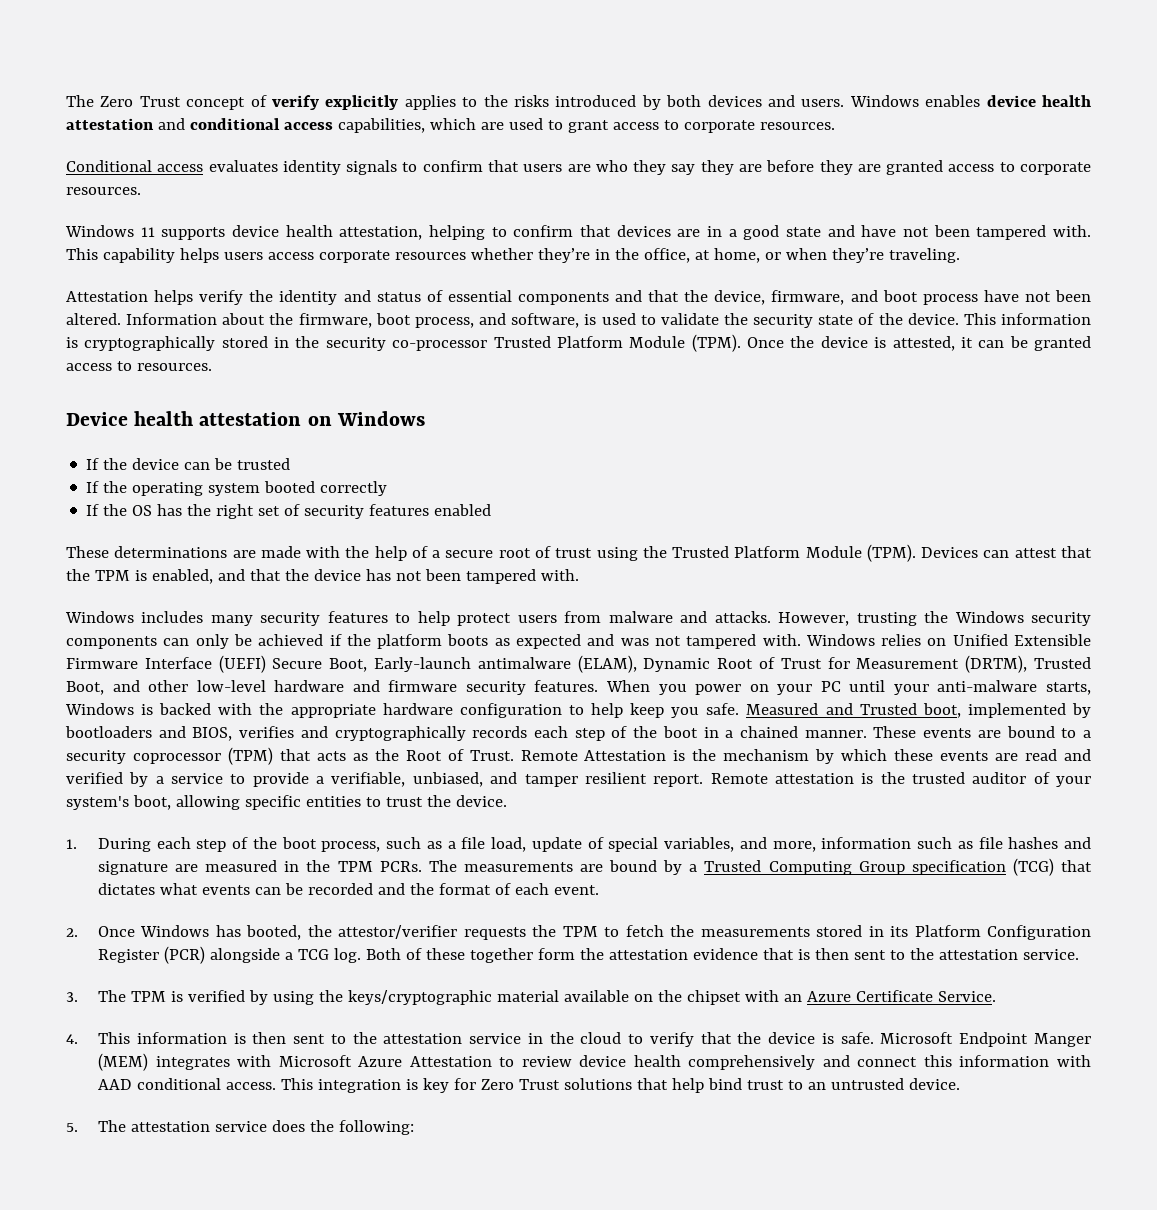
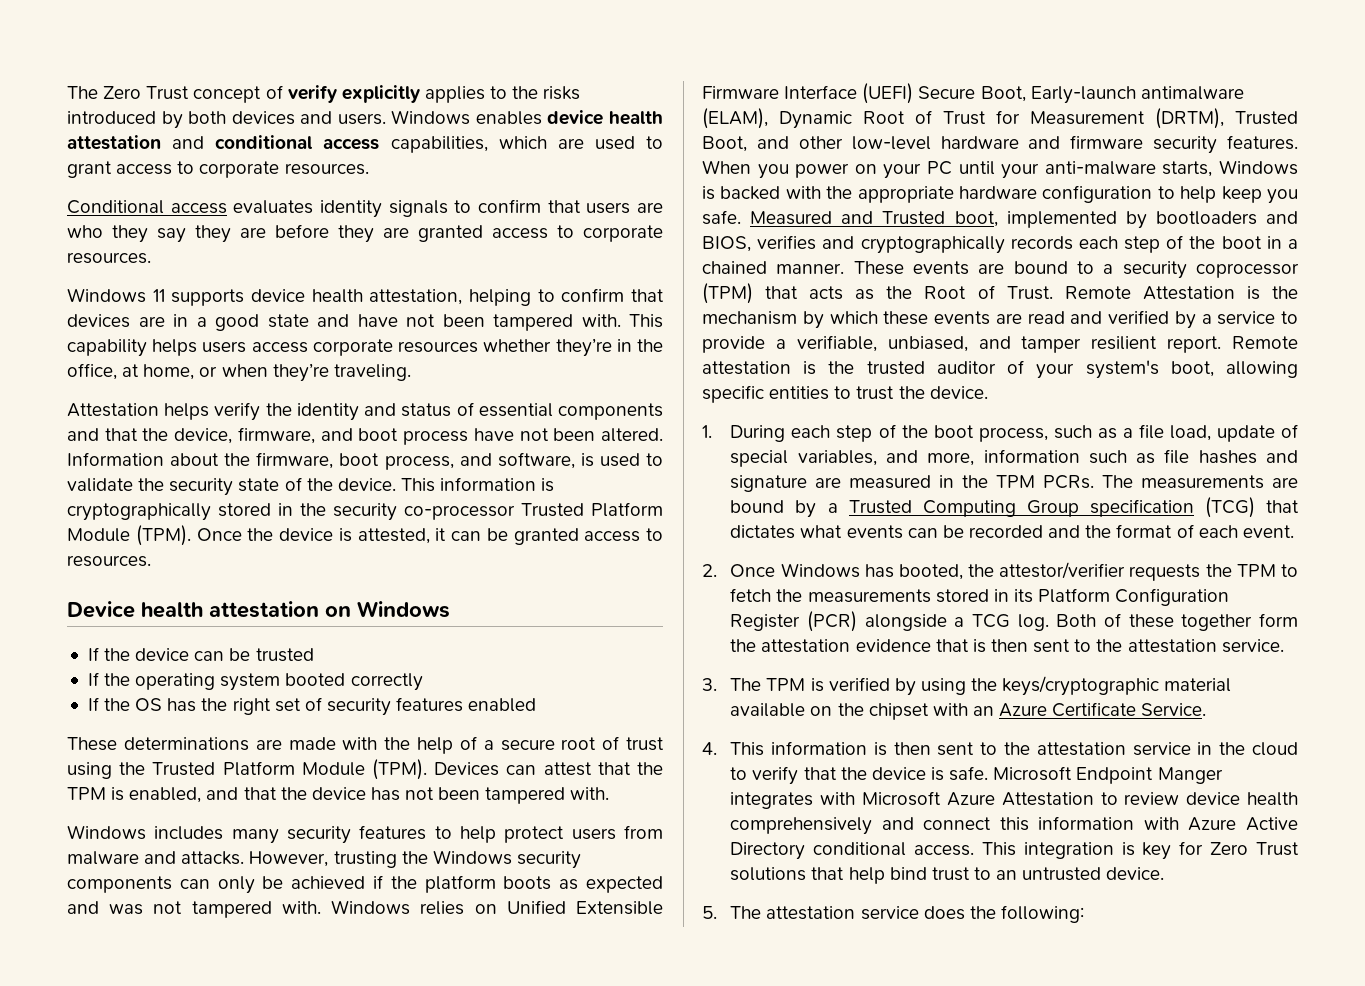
- Microsoft Endpoint Manger (MEM) integrates with Microsoft Azure Attestation to review device health comprehensively and connect this information with AAD conditional access.
+ Microsoft Endpoint Manger integrates with Microsoft Azure Attestation to review device health comprehensively and connect this information with Azure Active Directory conditional access.

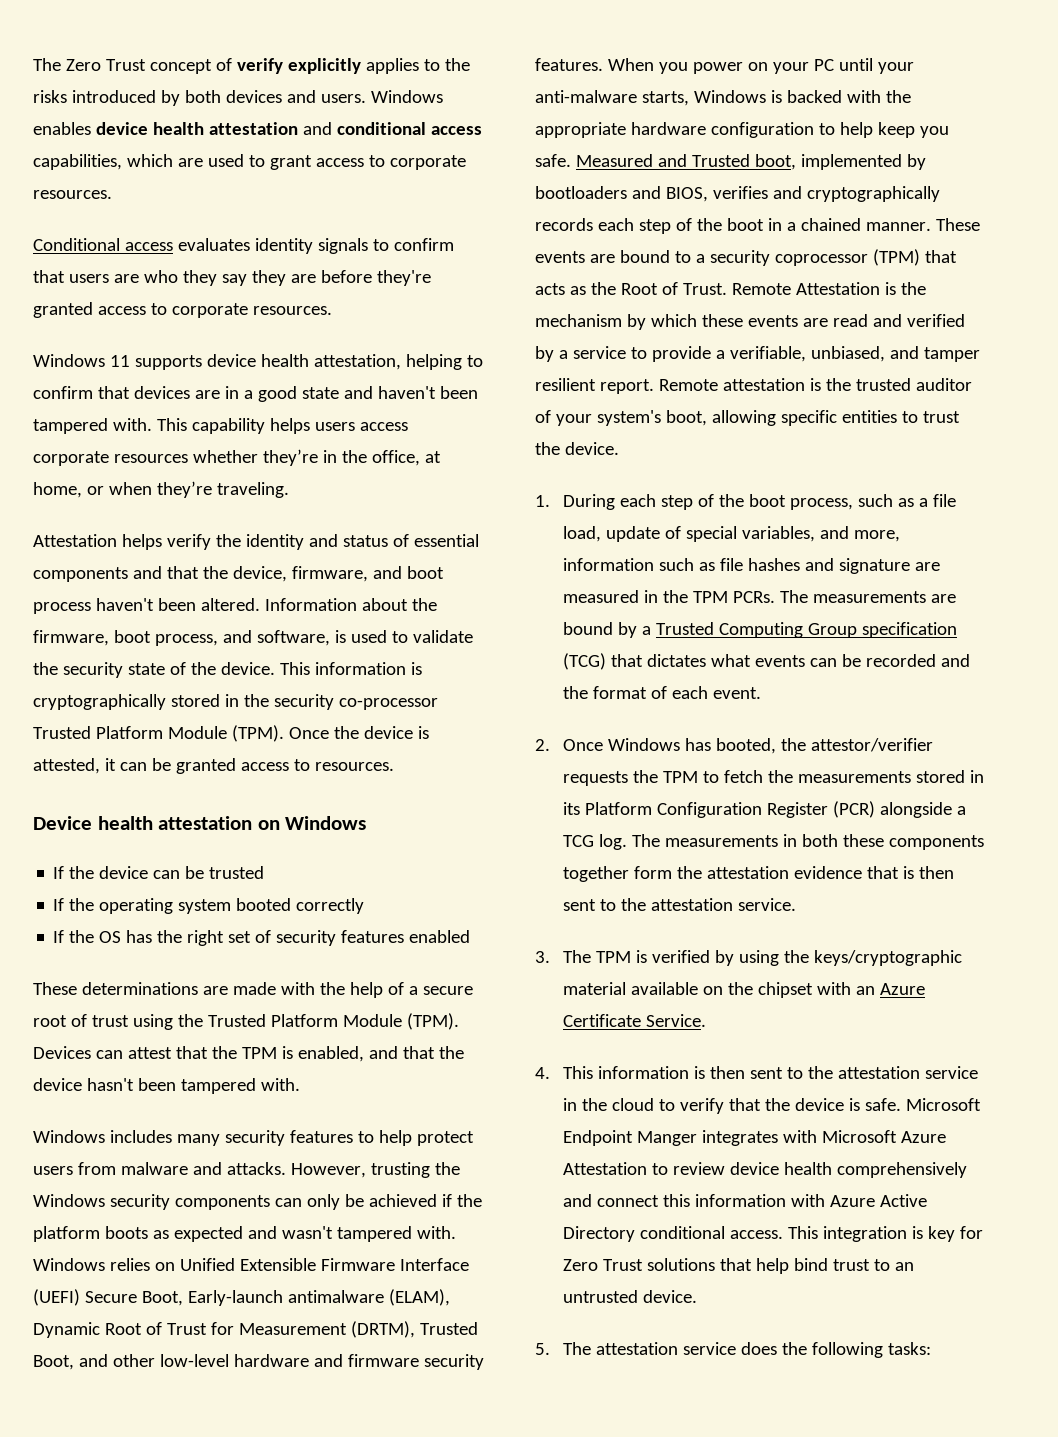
- Conditional access evaluates identity signals to confirm that users are who they say they are before they are granted access to corporate resources.
+ Conditional access evaluates identity signals to confirm that users are who they say they are before they're granted access to corporate resources.
- Windows 11 supports device health attestation, helping to confirm that devices are in a good state and have not been tampered with.
+ Windows 11 supports device health attestation, helping to confirm that devices are in a good state and haven't been tampered with.
- Attestation helps verify the identity and status of essential components and that the device, firmware, and boot process have not been altered.
+ Attestation helps verify the identity and status of essential components and that the device, firmware, and boot process haven't been altered.
- Devices can attest that the TPM is enabled, and that the device has not been tampered with.
+ Devices can attest that the TPM is enabled, and that the device hasn't been tampered with.
- However, trusting the Windows security components can only be achieved if the platform boots as expected and was not tampered with.
+ However, trusting the Windows security components can only be achieved if the platform boots as expected and wasn't tampered with.
- Both of these together form the attestation evidence that is then sent to the attestation service.
+ The measurements in both these components together form the attestation evidence that is then sent to the attestation service.
- 5. The attestation service does the following:
+ 5. The attestation service does the following tasks:

